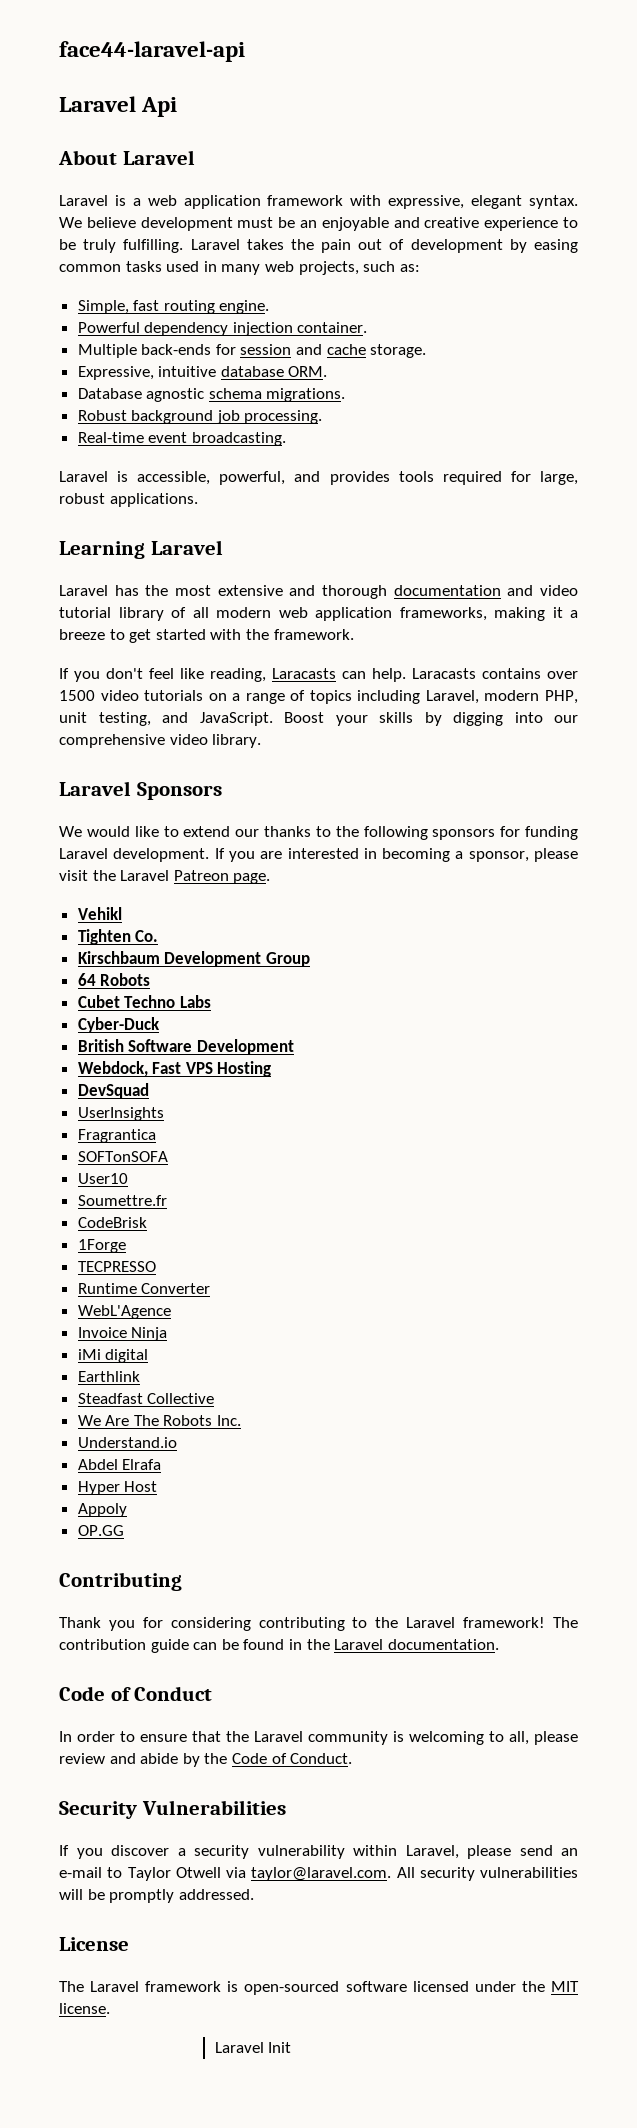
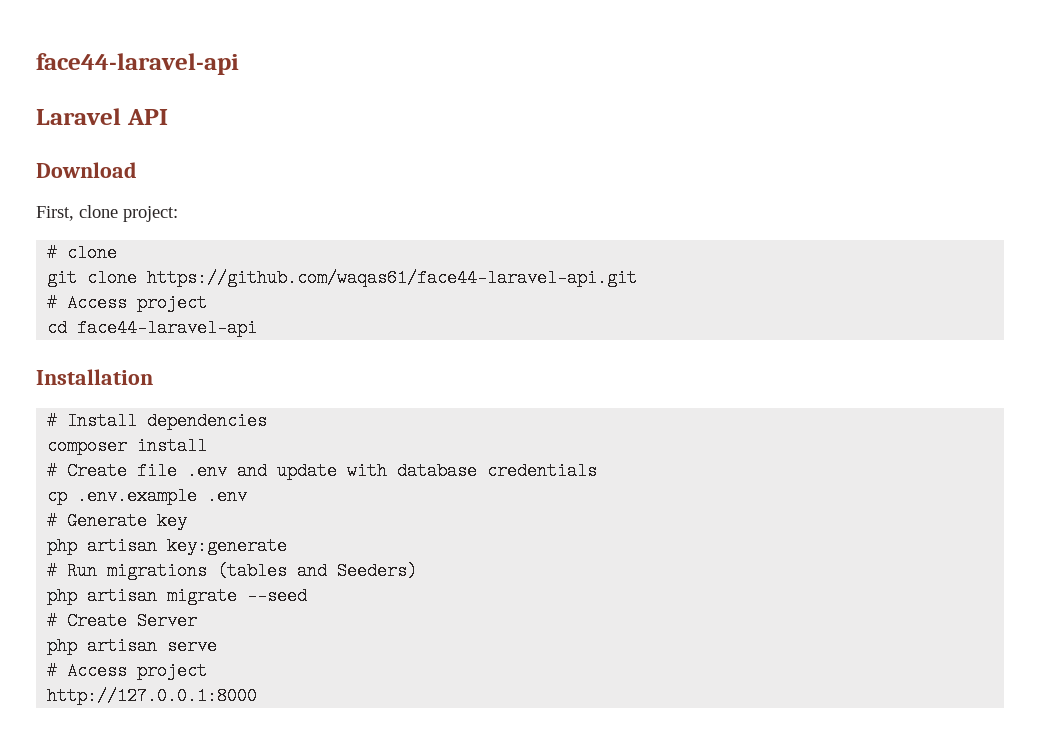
- Laravel Api
- About Laravel
- Laravel is a web application framework with expressive, elegant syntax. We believe development must be an enjoyable and creative experience to be truly fulfilling. Laravel takes the pain out of development by easing common tasks used in many web projects, such as:
- Simple, fast routing engine.
- Powerful dependency injection container.
- Multiple back-ends for session and cache storage.
- Expressive, intuitive database ORM.
- Database agnostic schema migrations.
- Robust background job processing.
- Real-time event broadcasting.
- Laravel is accessible, powerful, and provides tools required for large, robust applications.
- Learning Laravel
- Laravel has the most extensive and thorough documentation and video tutorial library of all modern web application frameworks, making it a breeze to get started with the framework.
- If you don't feel like reading, Laracasts can help. Laracasts contains over 1500 video tutorials on a range of topics including Laravel, modern PHP, unit testing, and JavaScript. Boost your skills by digging into our comprehensive video library.
- Laravel Sponsors
- We would like to extend our thanks to the following sponsors for funding Laravel development. If you are interested in becoming a sponsor, please visit the Laravel Patreon page.
- Vehikl
- Tighten Co.
- Kirschbaum Development Group
- 64 Robots
- Cubet Techno Labs
- Cyber-Duck
- British Software Development
- Webdock, Fast VPS Hosting
- DevSquad
- UserInsights
- Fragrantica
- SOFTonSOFA
- User10
- Soumettre.fr
- CodeBrisk
- 1Forge
- TECPRESSO
- Runtime Converter
- WebL'Agence
- Invoice Ninja
- iMi digital
- Earthlink
- Steadfast Collective
- We Are The Robots Inc.
- Understand.io
- Abdel Elrafa
- Hyper Host
- Appoly
- OP.GG
- Contributing
- Thank you for considering contributing to the Laravel framework! The contribution guide can be found in the Laravel documentation.
- Code of Conduct
- In order to ensure that the Laravel community is welcoming to all, please review and abide by the Code of Conduct.
- Security Vulnerabilities
- If you discover a security vulnerability within Laravel, please send an e-mail to Taylor Otwell via taylor@laravel.com. All security vulnerabilities will be promptly addressed.
- License
- The Laravel framework is open-sourced software licensed under the MIT license.
- Laravel Init
+ Laravel API
+ Download
+ First, clone project:
+ # clone
+ git clone https://github.com/waqas61/face44-laravel-api.git
+ # Access project
+ cd face44-laravel-api
+ Installation
+ # Install dependencies
+ composer install
+ # Create file .env and update with database credentials
+ cp .env.example .env
+ # Generate key
+ php artisan key:generate
+ # Run migrations (tables and Seeders)
+ php artisan migrate --seed
+ # Create Server
+ php artisan serve
+ # Access project
+ http://127.0.0.1:8000

